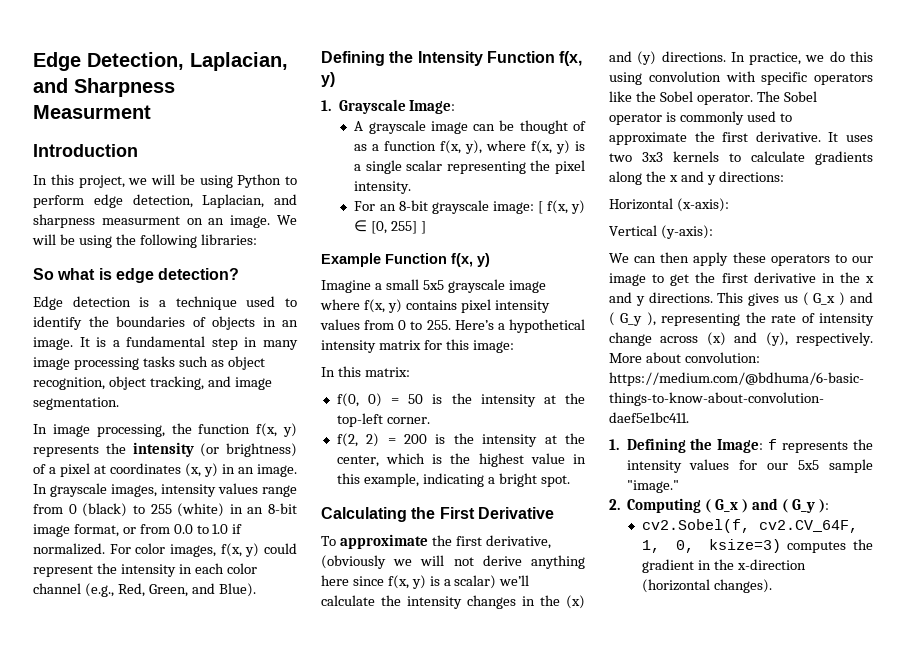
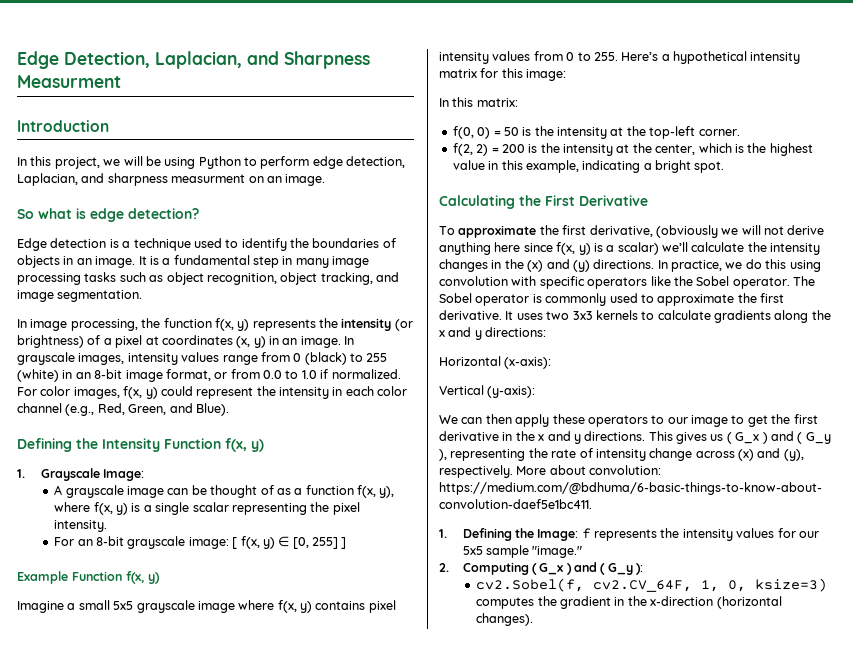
- We will be using the following libraries:

